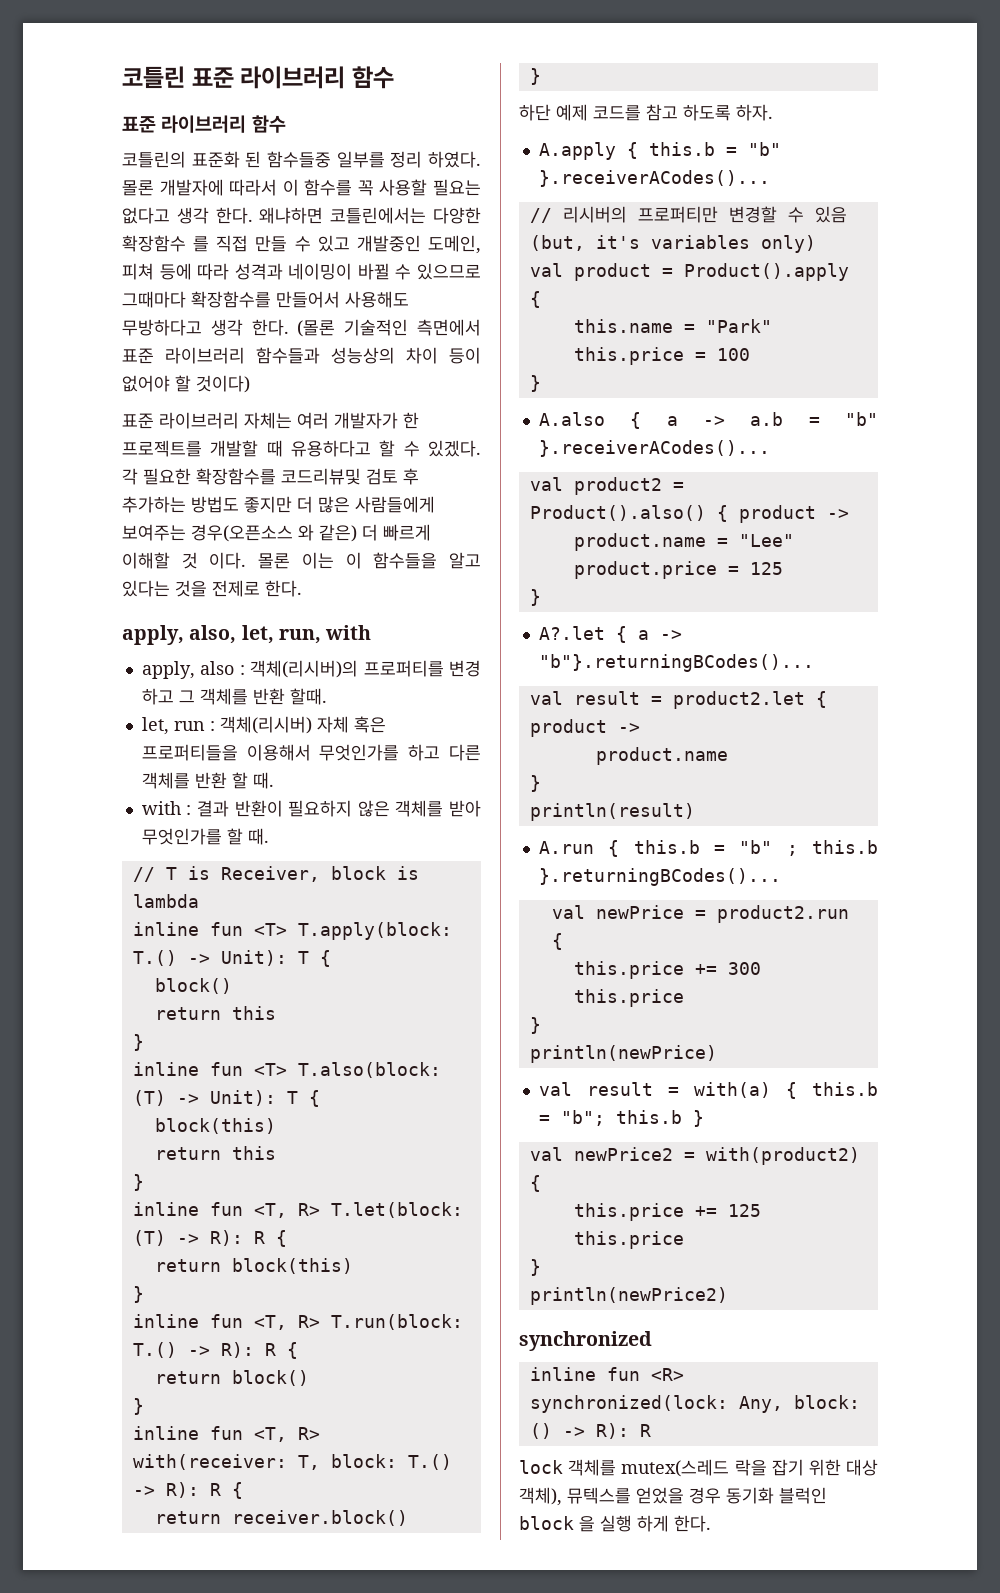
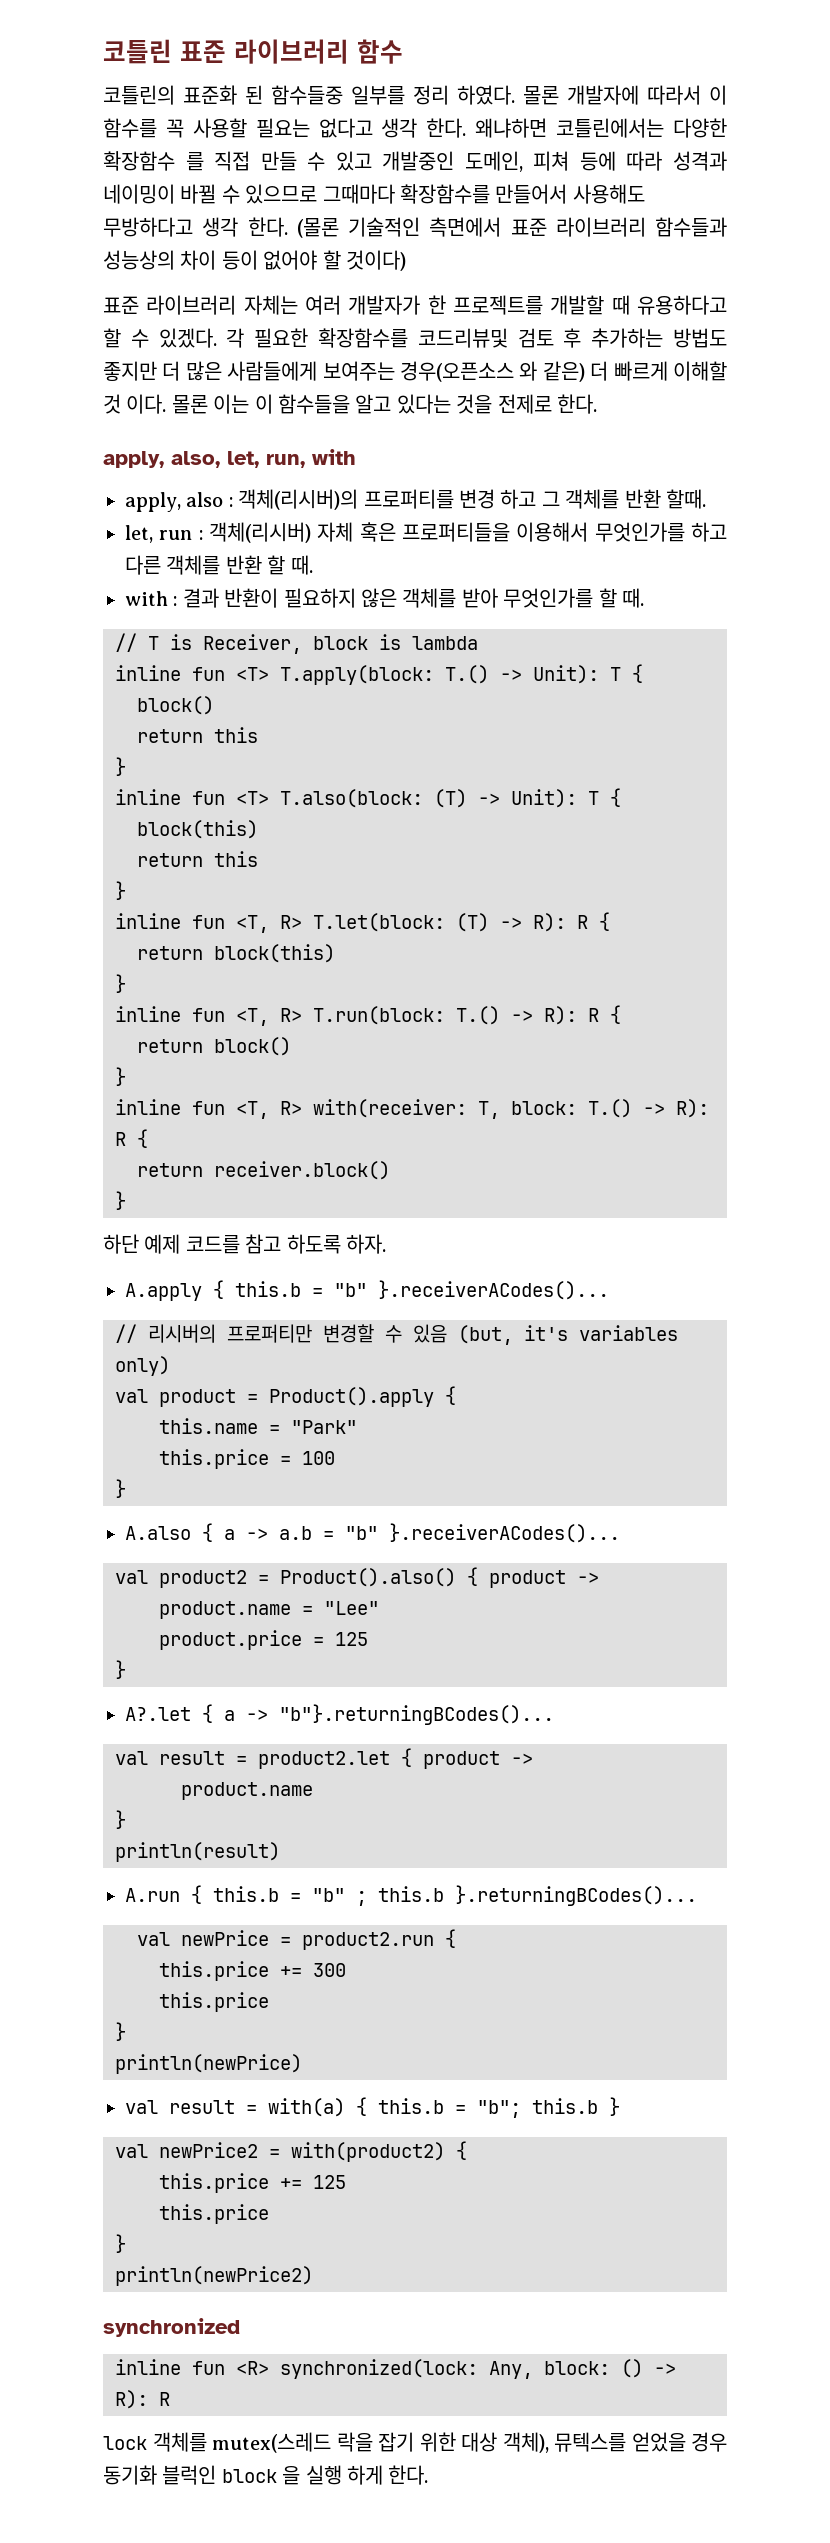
  코틀린 표준 라이브러리 함수
- 표준 라이브러리 함수

